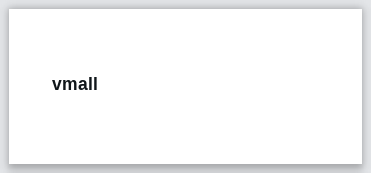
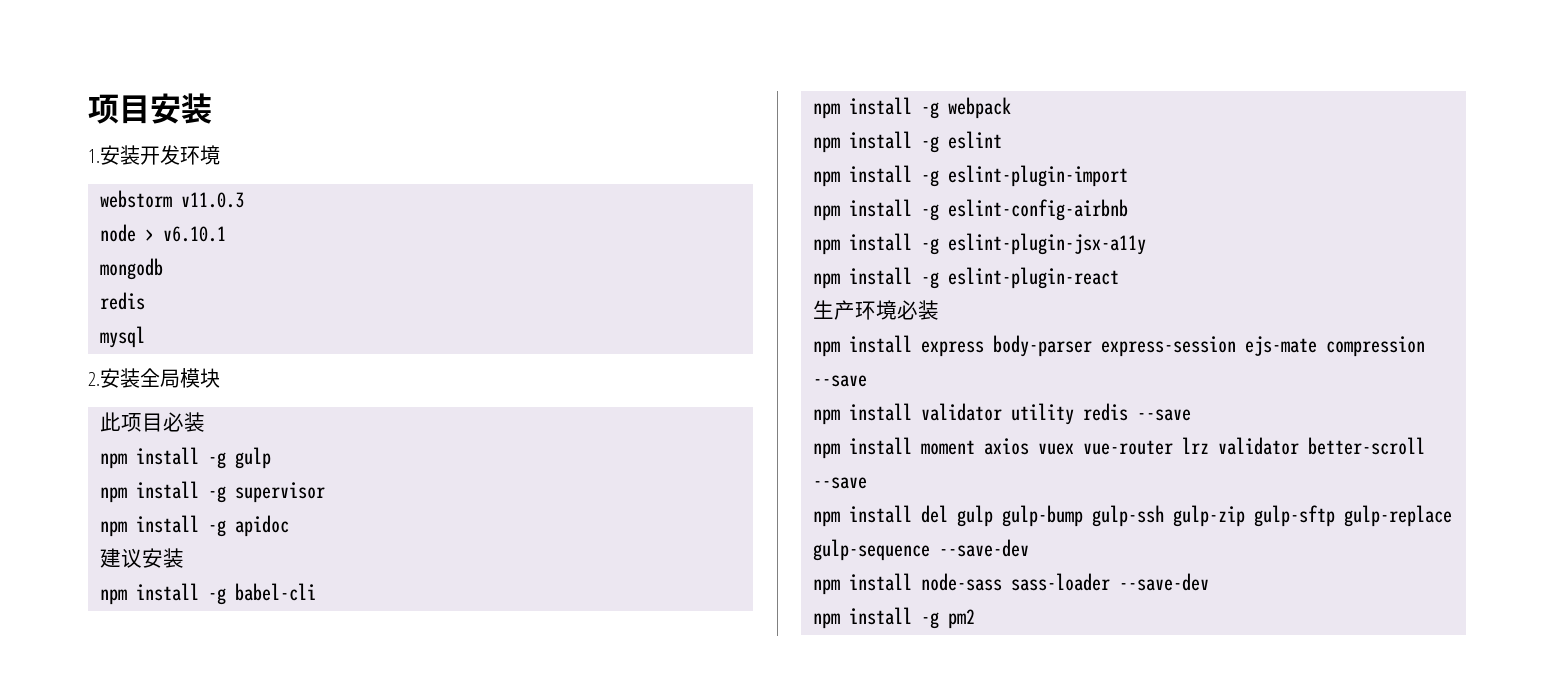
- vmall
+ 项目安装
+ 1.安装开发环境
+ webstorm v11.0.3
+ node > v6.10.1
+ mongodb
+ redis
+ mysql
+ 2.安装全局模块
+ 此项目必装
+ npm install -g gulp
+ npm install -g supervisor
+ npm install -g apidoc
+ 建议安装
+ npm install -g babel-cli
+ npm install -g webpack
+ npm install -g eslint
+ npm install -g eslint-plugin-import
+ npm install -g eslint-config-airbnb
+ npm install -g eslint-plugin-jsx-a11y
+ npm install -g eslint-plugin-react
+ 生产环境必装
+ npm install express body-parser express-session ejs-mate compression --save
+ npm install validator utility redis --save
+ npm install moment axios vuex vue-router lrz validator better-scroll --save
+ npm install del gulp gulp-bump gulp-ssh gulp-zip gulp-sftp gulp-replace gulp-sequence --save-dev
+ npm install node-sass sass-loader --save-dev
+ npm install -g pm2

